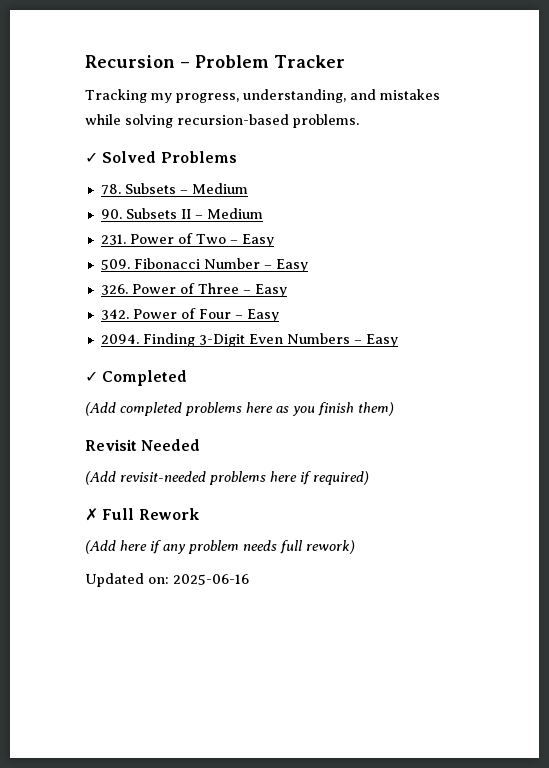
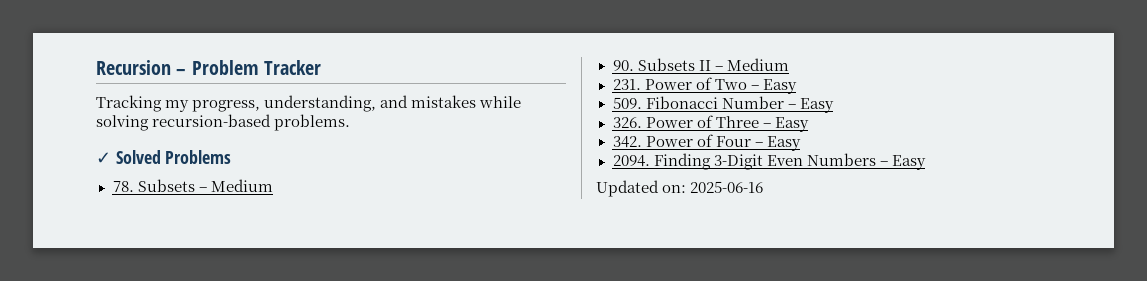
- ✓ Completed
- (Add completed problems here as you finish them)
- Revisit Needed
- (Add revisit-needed problems here if required)
- ✗ Full Rework
- (Add here if any problem needs full rework)

